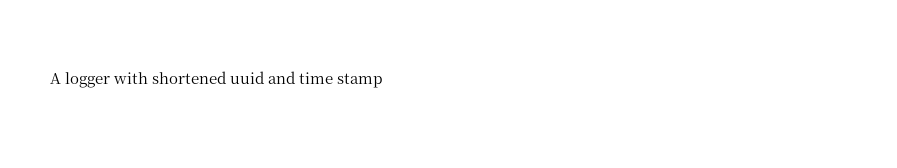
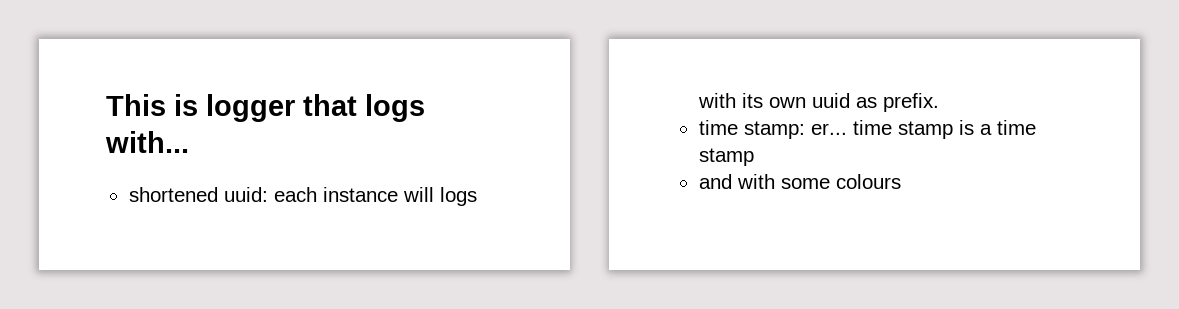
- A logger with shortened uuid and time stamp
+ This is logger that logs with...
+ shortened uuid: each instance will logs with its own uuid as prefix.
+ time stamp: er... time stamp is a time stamp
+ and with some colours

